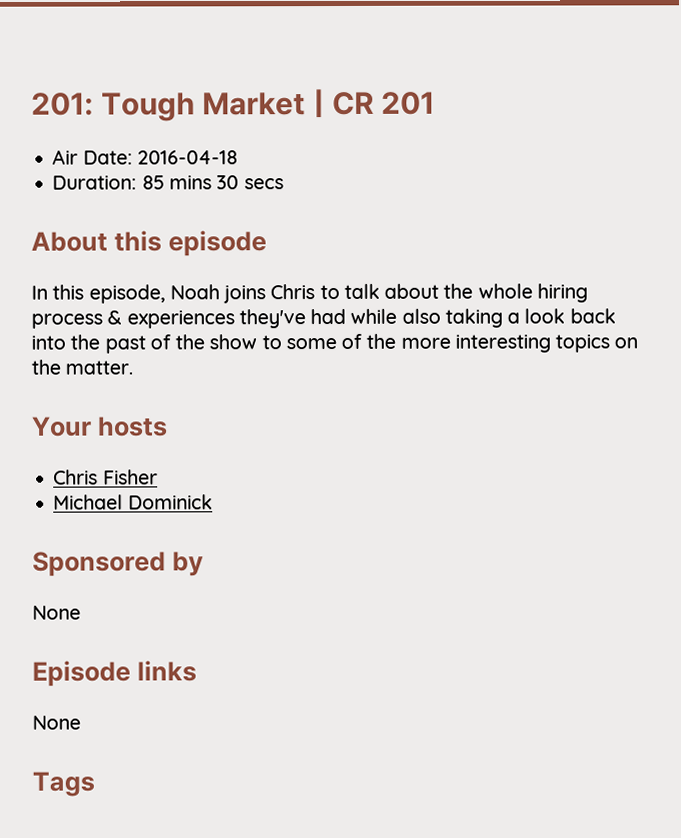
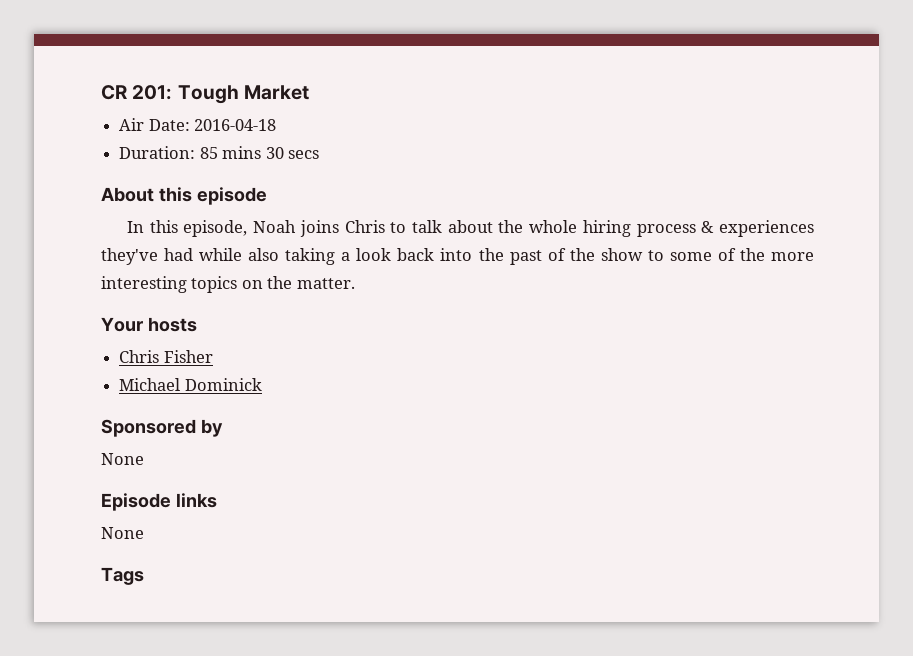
- 201: Tough Market | CR 201
+ CR 201: Tough Market

